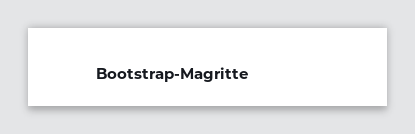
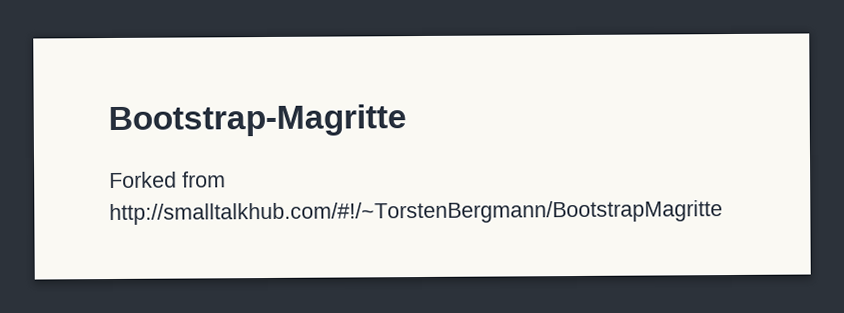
+ Forked from http://smalltalkhub.com/#!/~TorstenBergmann/BootstrapMagritte

